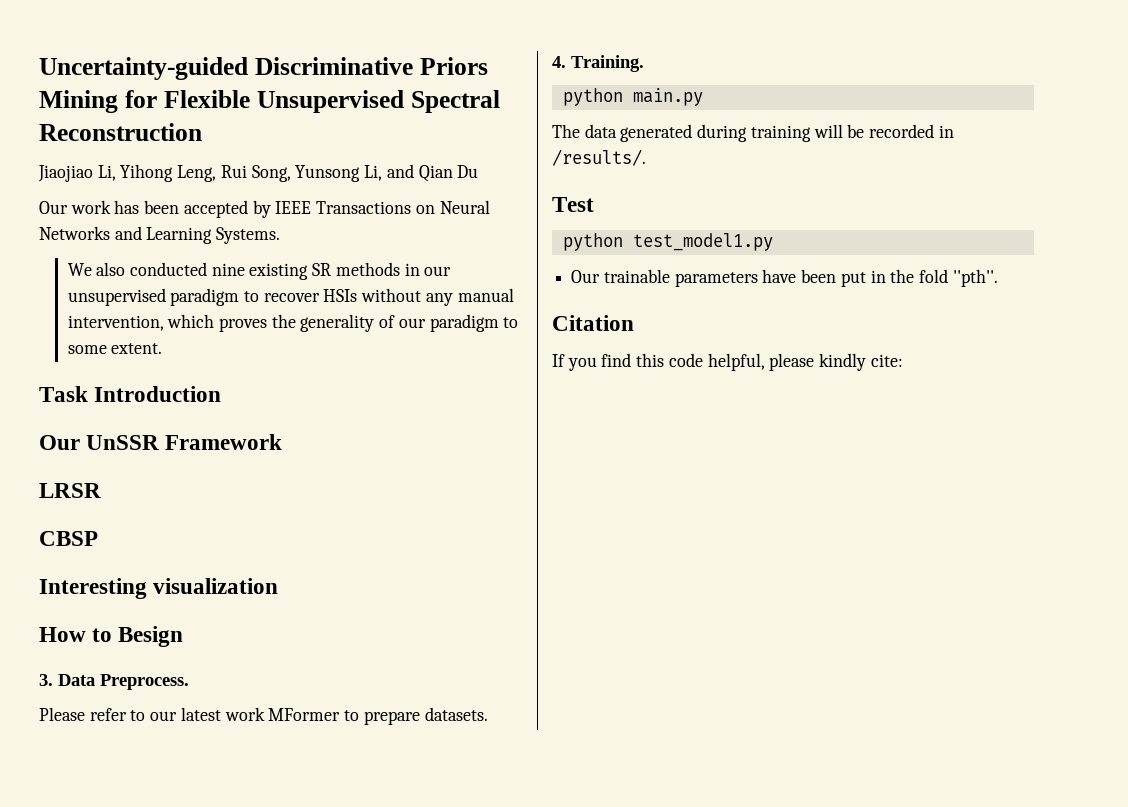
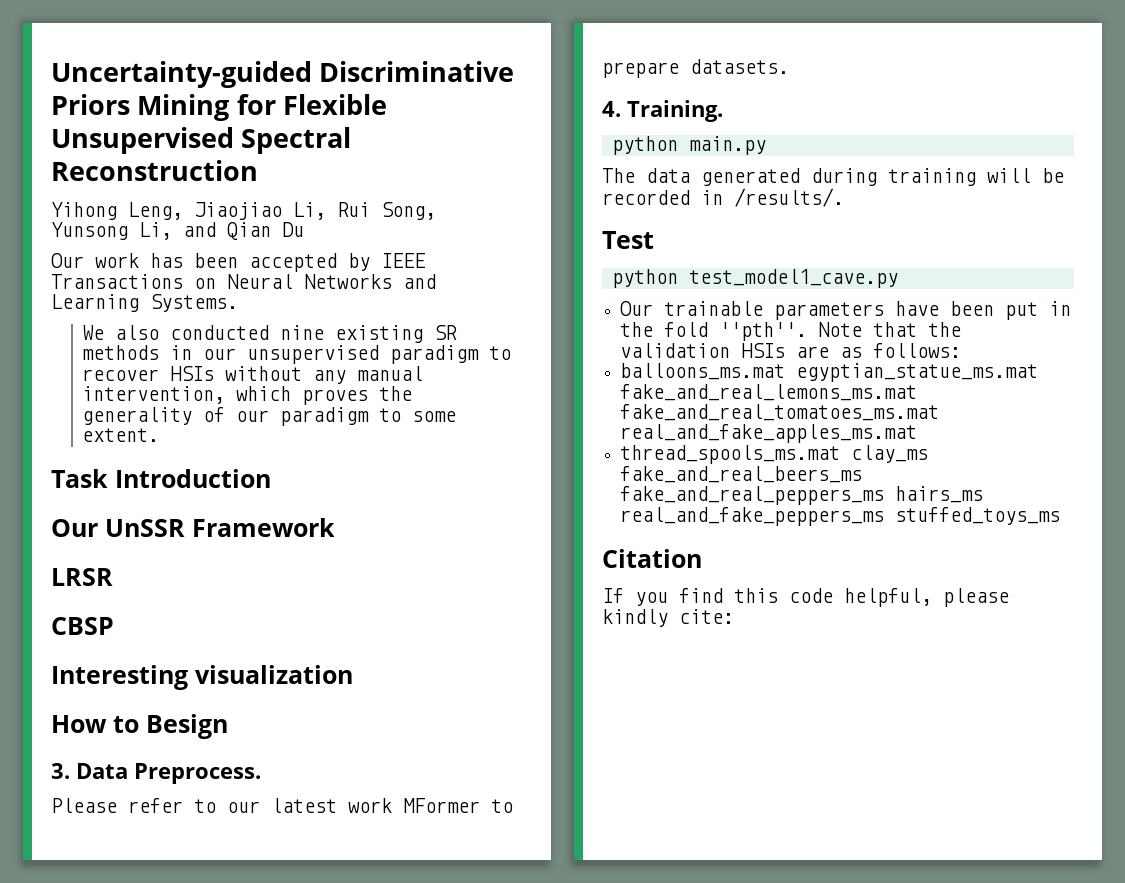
- Jiaojiao Li, Yihong Leng, Rui Song, Yunsong Li, and Qian Du
+ Yihong Leng, Jiaojiao Li, Rui Song, Yunsong Li, and Qian Du
- python test_model1.py
+ python test_model1_cave.py
+ Note that the validation HSIs are as follows:
+ balloons_ms.mat egyptian_statue_ms.mat fake_and_real_lemons_ms.mat fake_and_real_tomatoes_ms.mat real_and_fake_apples_ms.mat
+ thread_spools_ms.mat clay_ms fake_and_real_beers_ms fake_and_real_peppers_ms hairs_ms real_and_fake_peppers_ms stuffed_toys_ms

